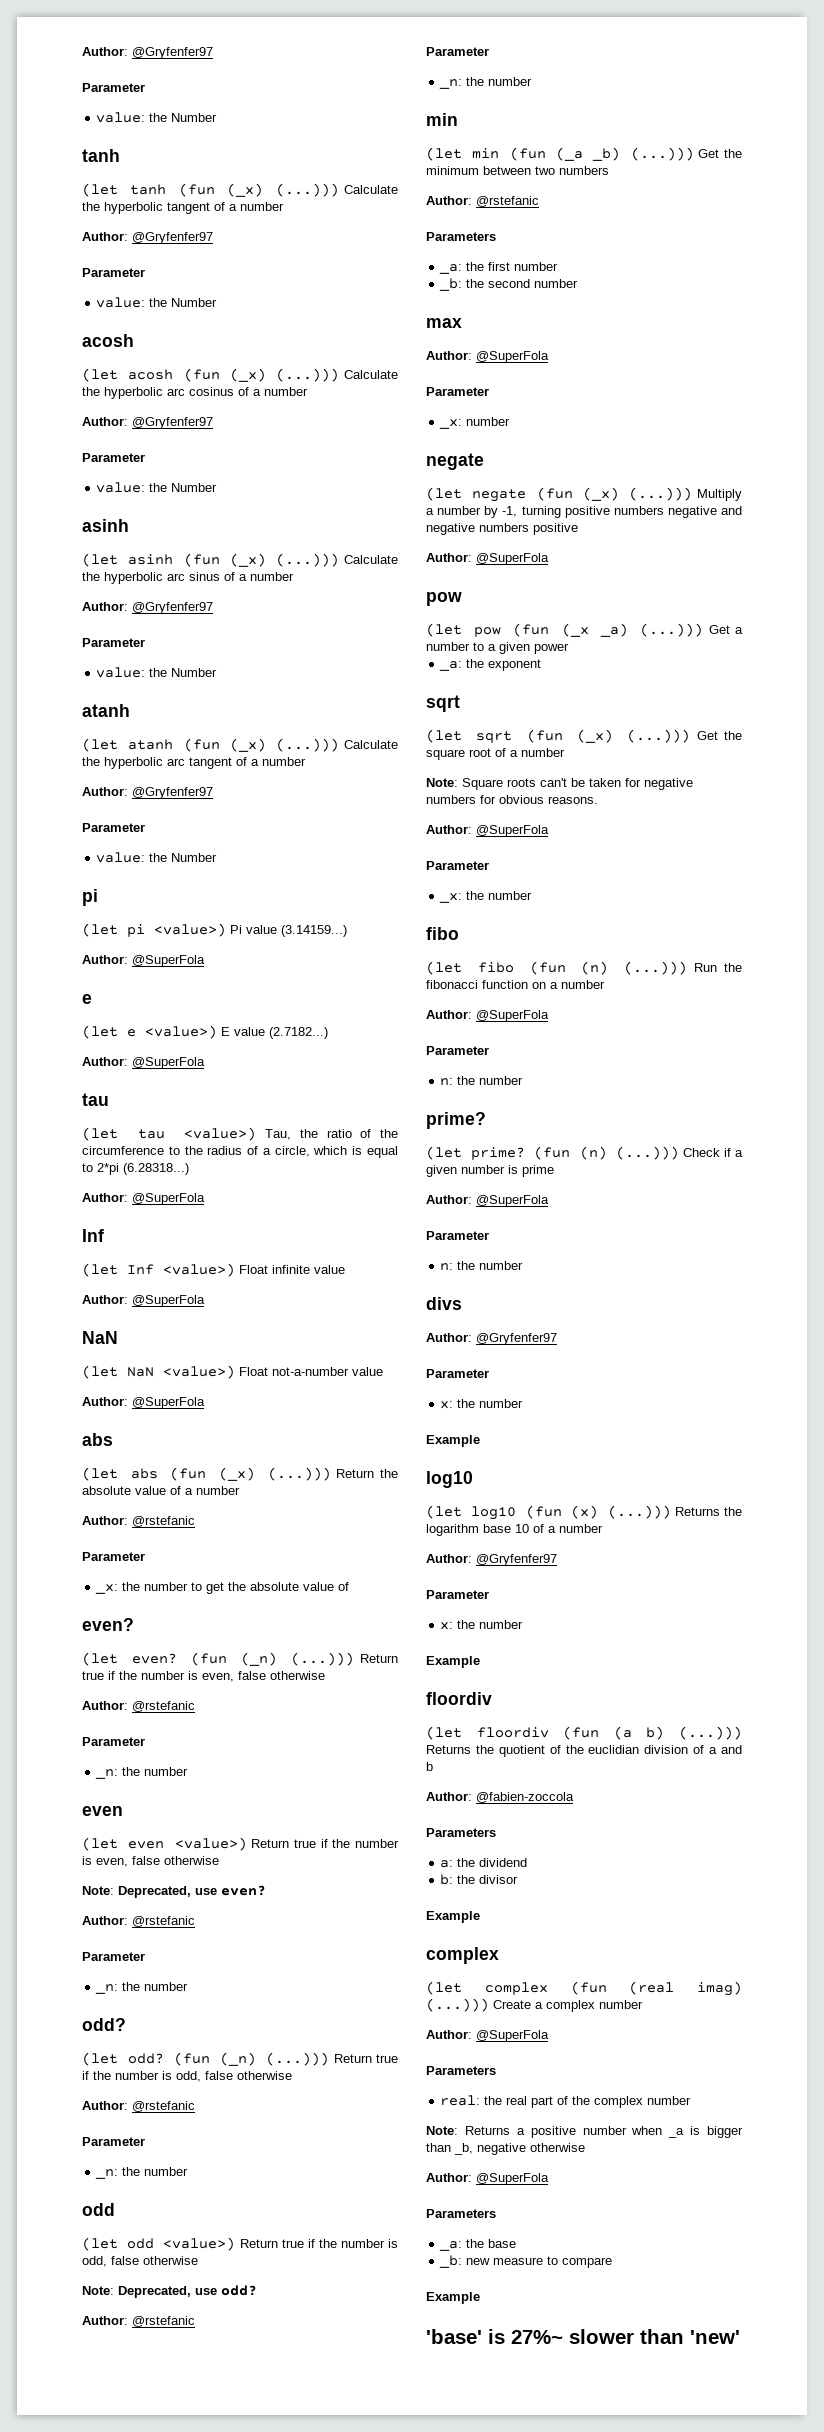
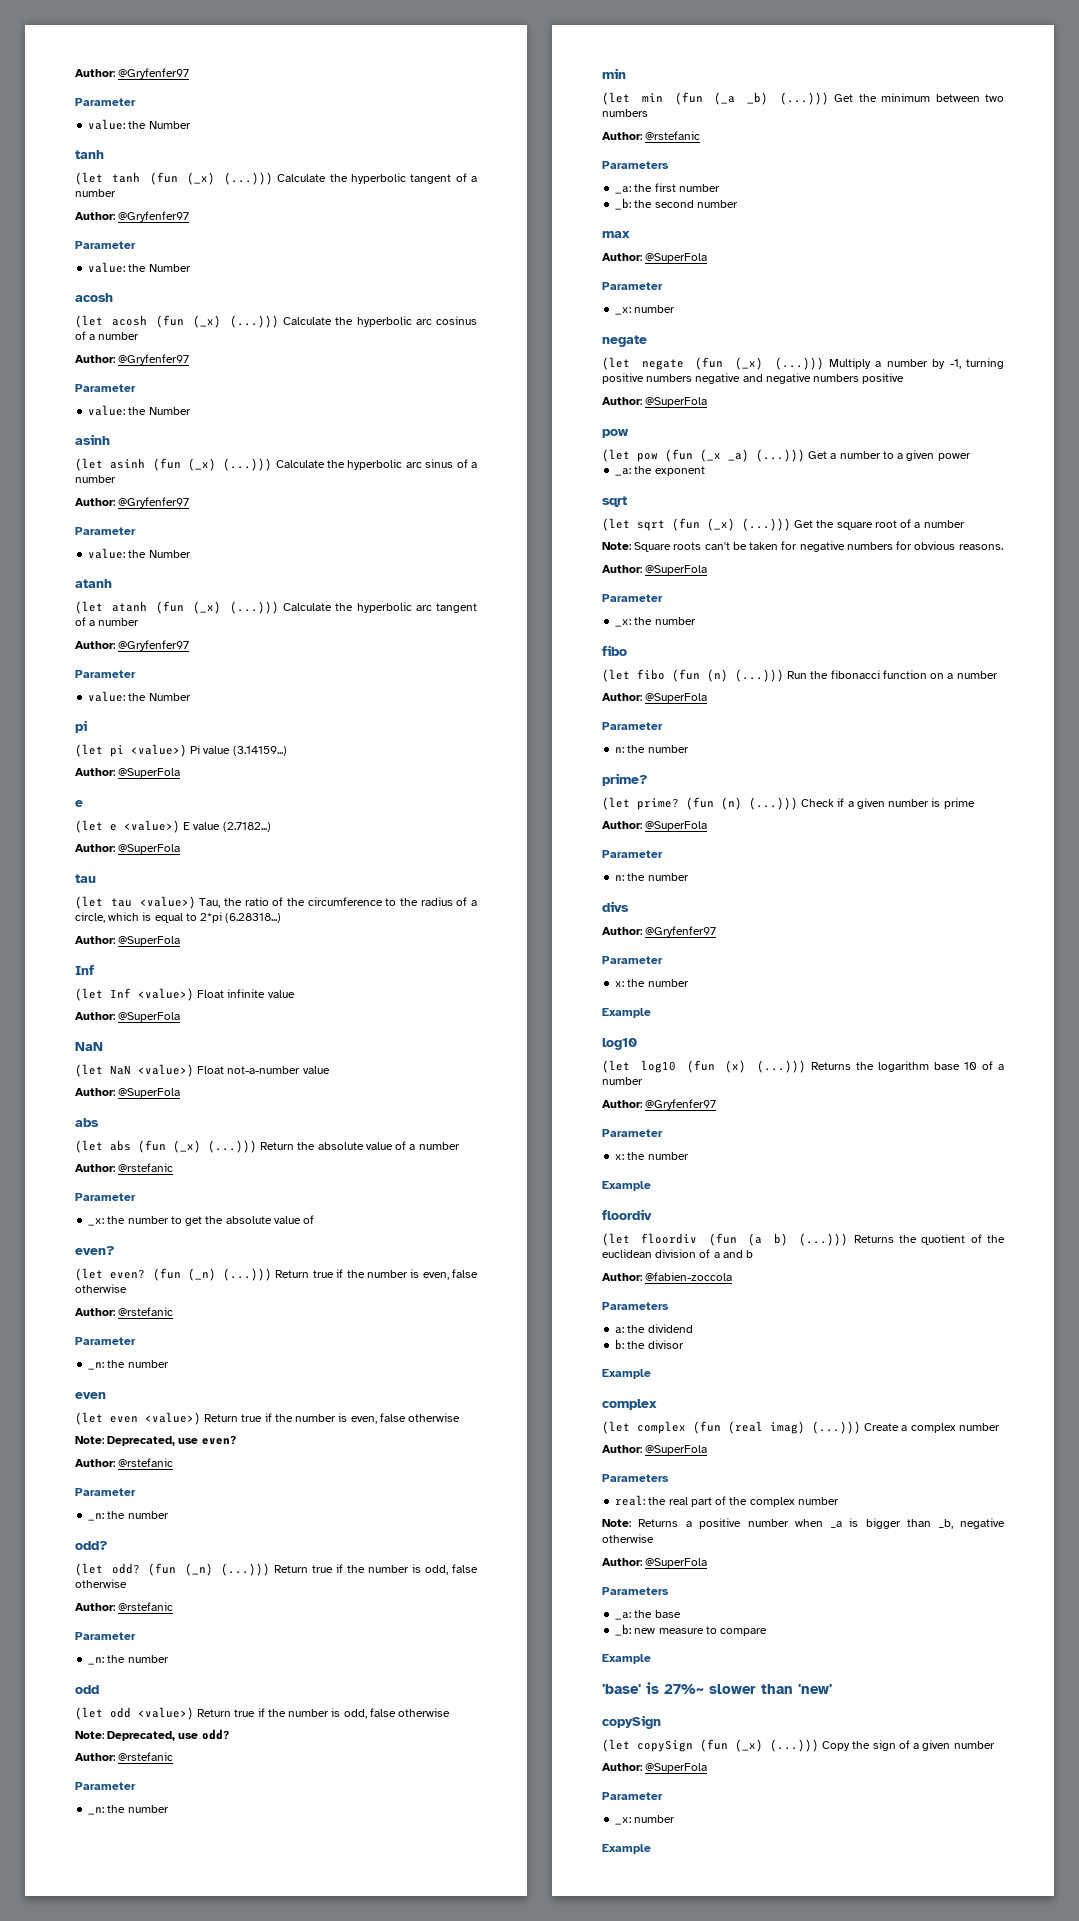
- Returns the quotient of the euclidian division of a and b
+ Returns the quotient of the euclidean division of a and b
  'base' is 27%~ slower than 'new'
+ copySign
+ (let copySign (fun (_x) (...))) Copy the sign of a given number
+ Author: @SuperFola
+ Parameter
+ _x: number
+ Example

